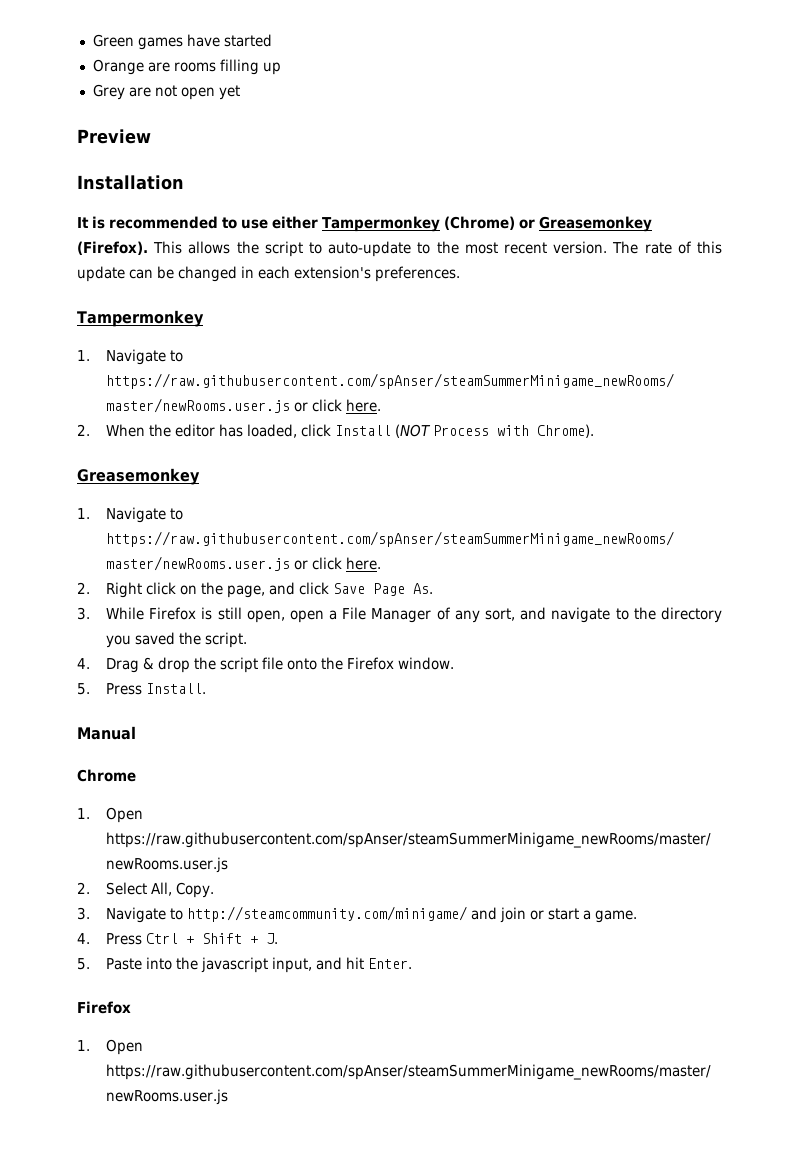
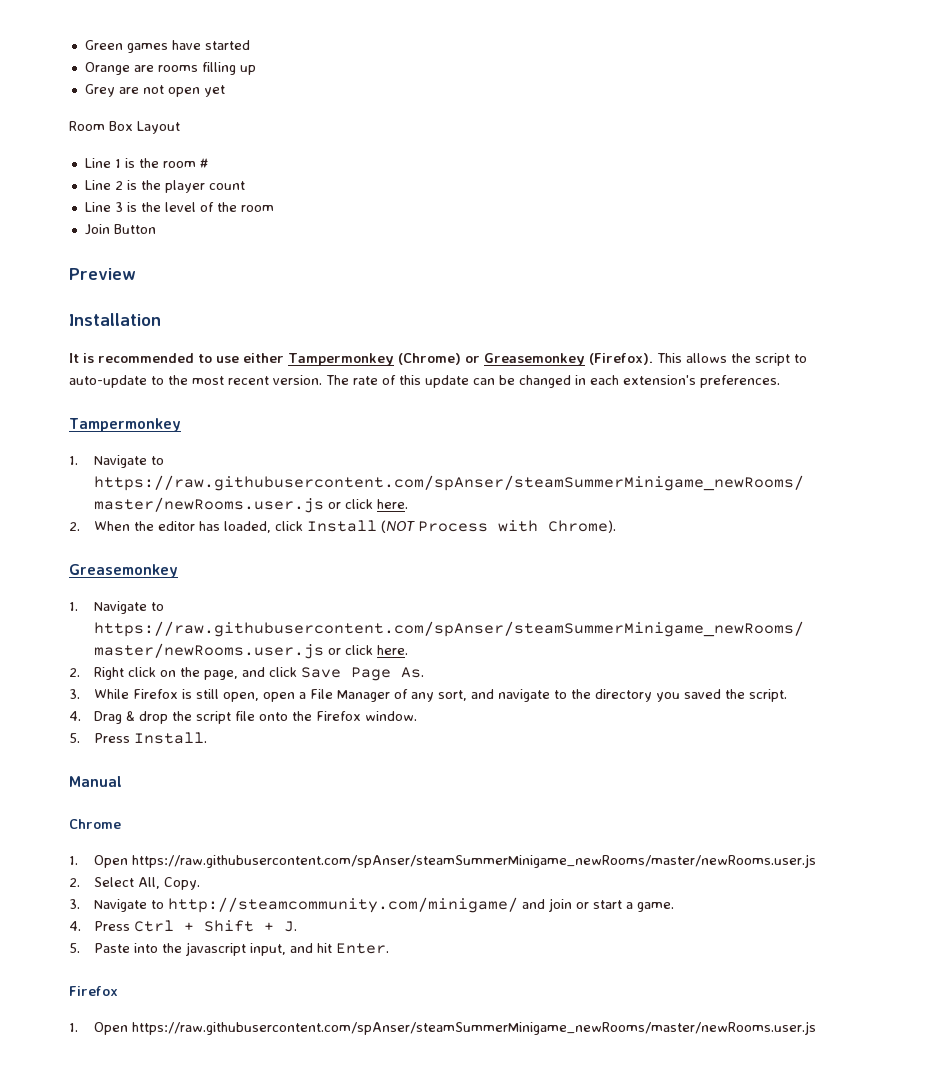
+ Room Box Layout
+ Line 1 is the room #
+ Line 2 is the player count
+ Line 3 is the level of the room
+ Join Button

